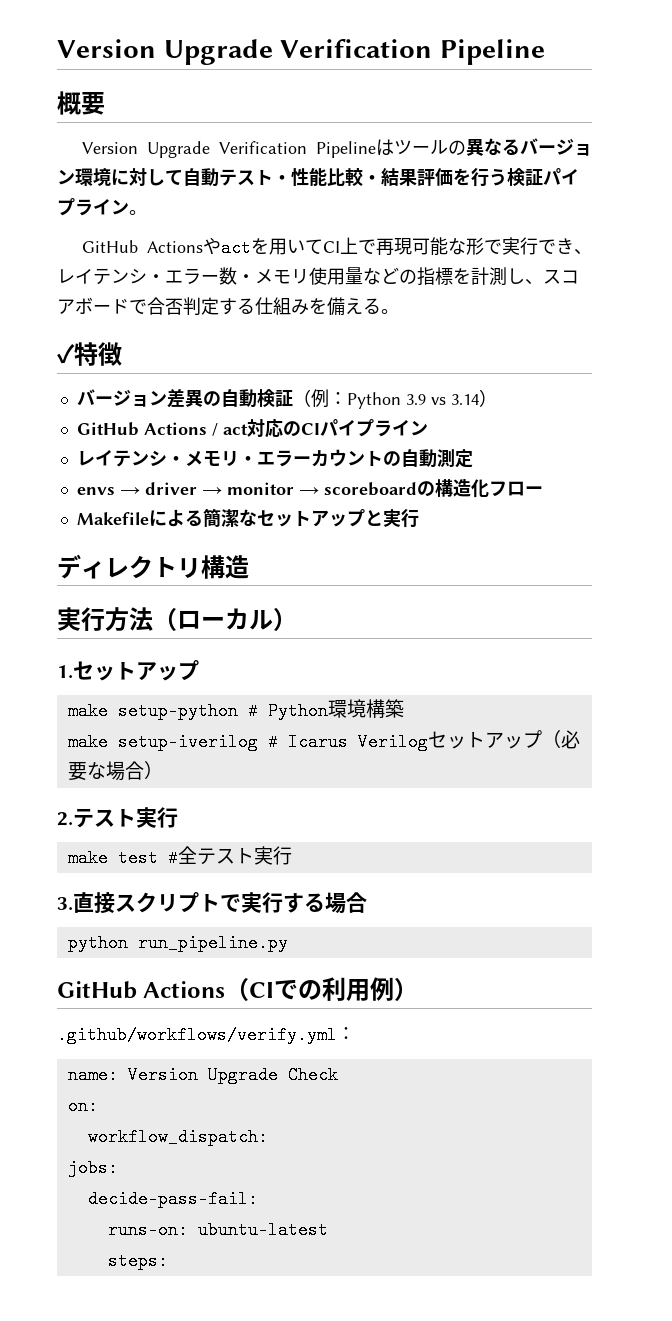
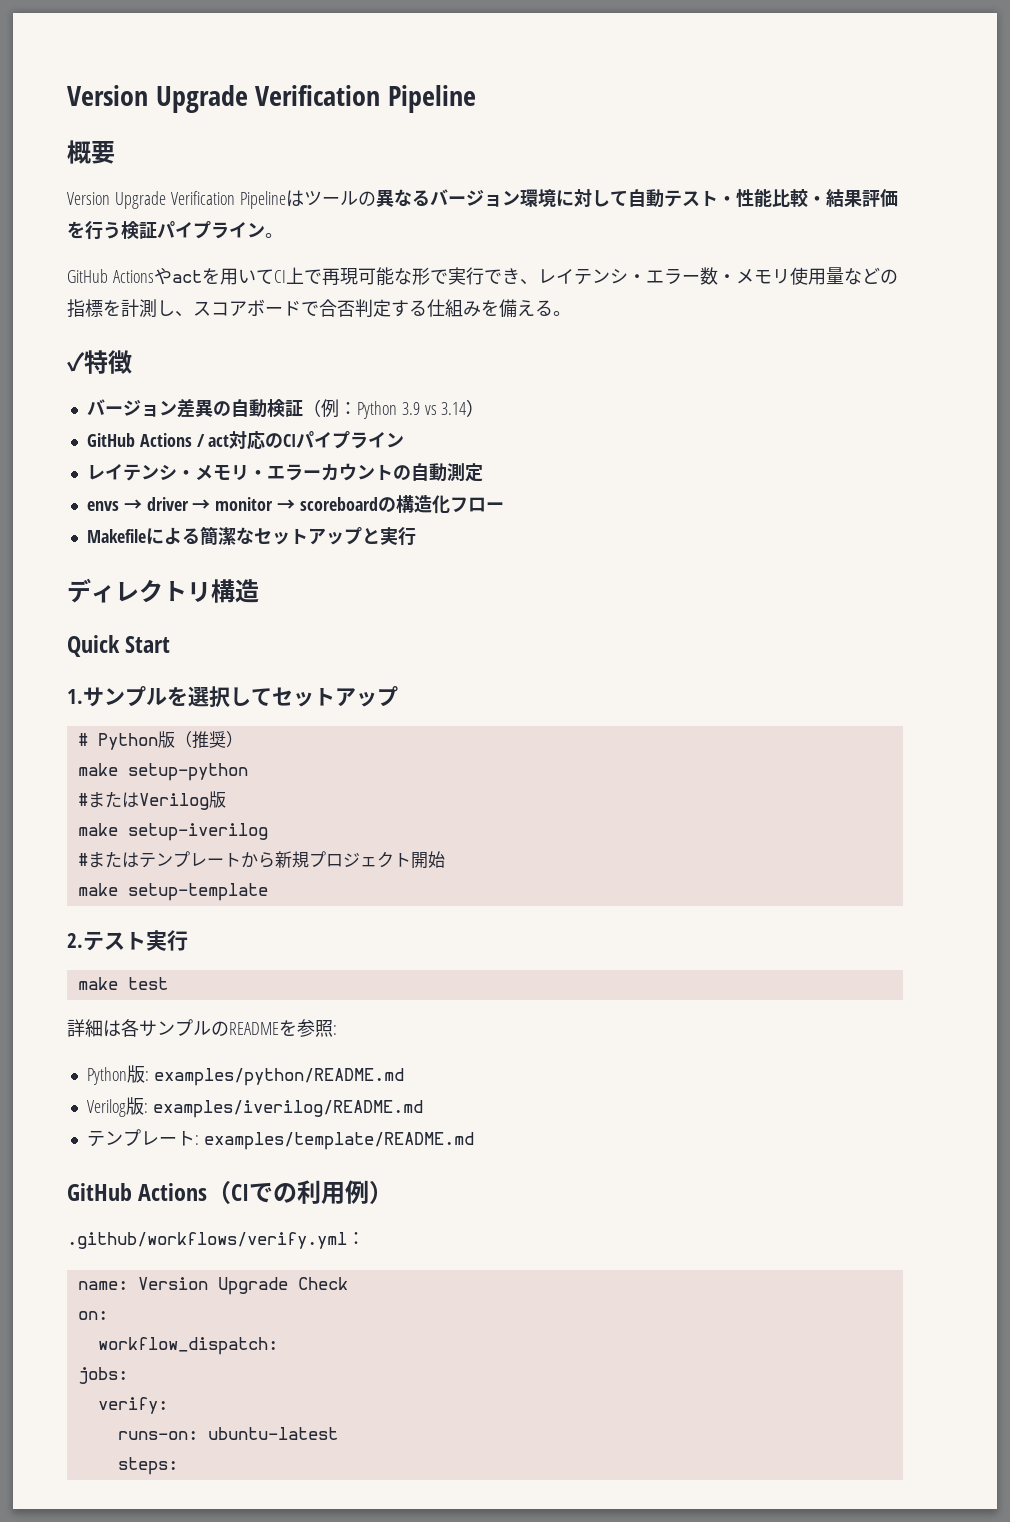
- 実行方法（ローカル）
- 1.セットアップ
- make setup-python # Python環境構築
- make setup-iverilog # Icarus Verilogセットアップ（必要な場合）
+ Quick Start
+ 1.サンプルを選択してセットアップ
+ # Python版（推奨）
+ make setup-python
+ #またはVerilog版
+ make setup-iverilog
+ #またはテンプレートから新規プロジェクト開始
+ make setup-template
- make test #全テスト実行
- 3.直接スクリプトで実行する場合
- python run_pipeline.py
+ make test
+ 詳細は各サンプルのREADMEを参照:
+ Python版: examples/python/README.md
+ Verilog版: examples/iverilog/README.md
+ テンプレート: examples/template/README.md
- decide-pass-fail:
+ verify:

